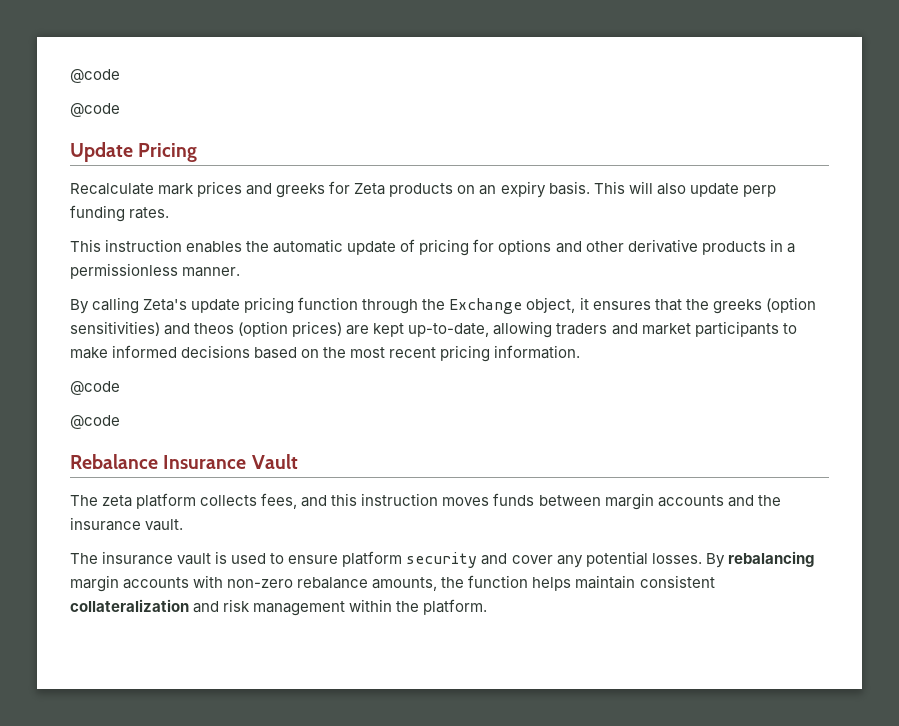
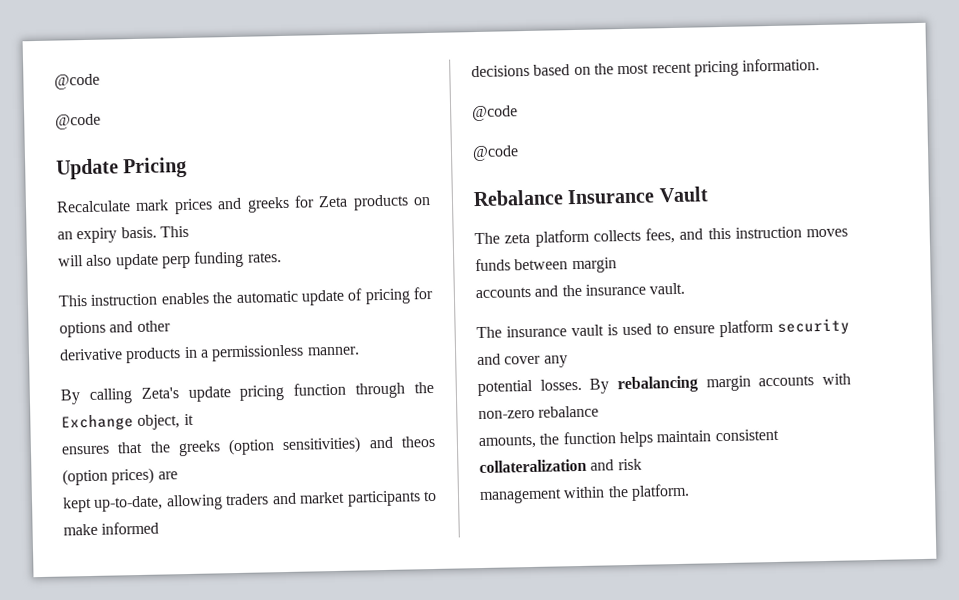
- Recalculate mark prices and greeks for Zeta products on an expiry basis. This will also update perp funding rates.
+ Recalculate mark prices and greeks for Zeta products on an expiry basis. This
+ will also update perp funding rates.
- This instruction enables the automatic update of pricing for options and other derivative products in a permissionless manner.
+ This instruction enables the automatic update of pricing for options and other
+ derivative products in a permissionless manner.
- By calling Zeta's update pricing function through the Exchange object, it ensures that the greeks (option sensitivities) and theos (option prices) are kept up-to-date, allowing traders and market participants to make informed decisions based on the most recent pricing information.
+ By calling Zeta's update pricing function through the Exchange object, it
+ ensures that the greeks (option sensitivities) and theos (option prices) are
+ kept up-to-date, allowing traders and market participants to make informed
+ decisions based on the most recent pricing information.
- The zeta platform collects fees, and this instruction moves funds between margin accounts and the insurance vault.
+ The zeta platform collects fees, and this instruction moves funds between margin
+ accounts and the insurance vault.
- The insurance vault is used to ensure platform security and cover any potential losses.
+ The insurance vault is used to ensure platform security and cover any
+ potential losses.
- By rebalancing margin accounts with non-zero rebalance amounts, the function helps maintain consistent collateralization and risk management within the platform.
+ By rebalancing margin accounts with non-zero rebalance
+ amounts, the function helps maintain consistent collateralization and risk
+ management within the platform.

